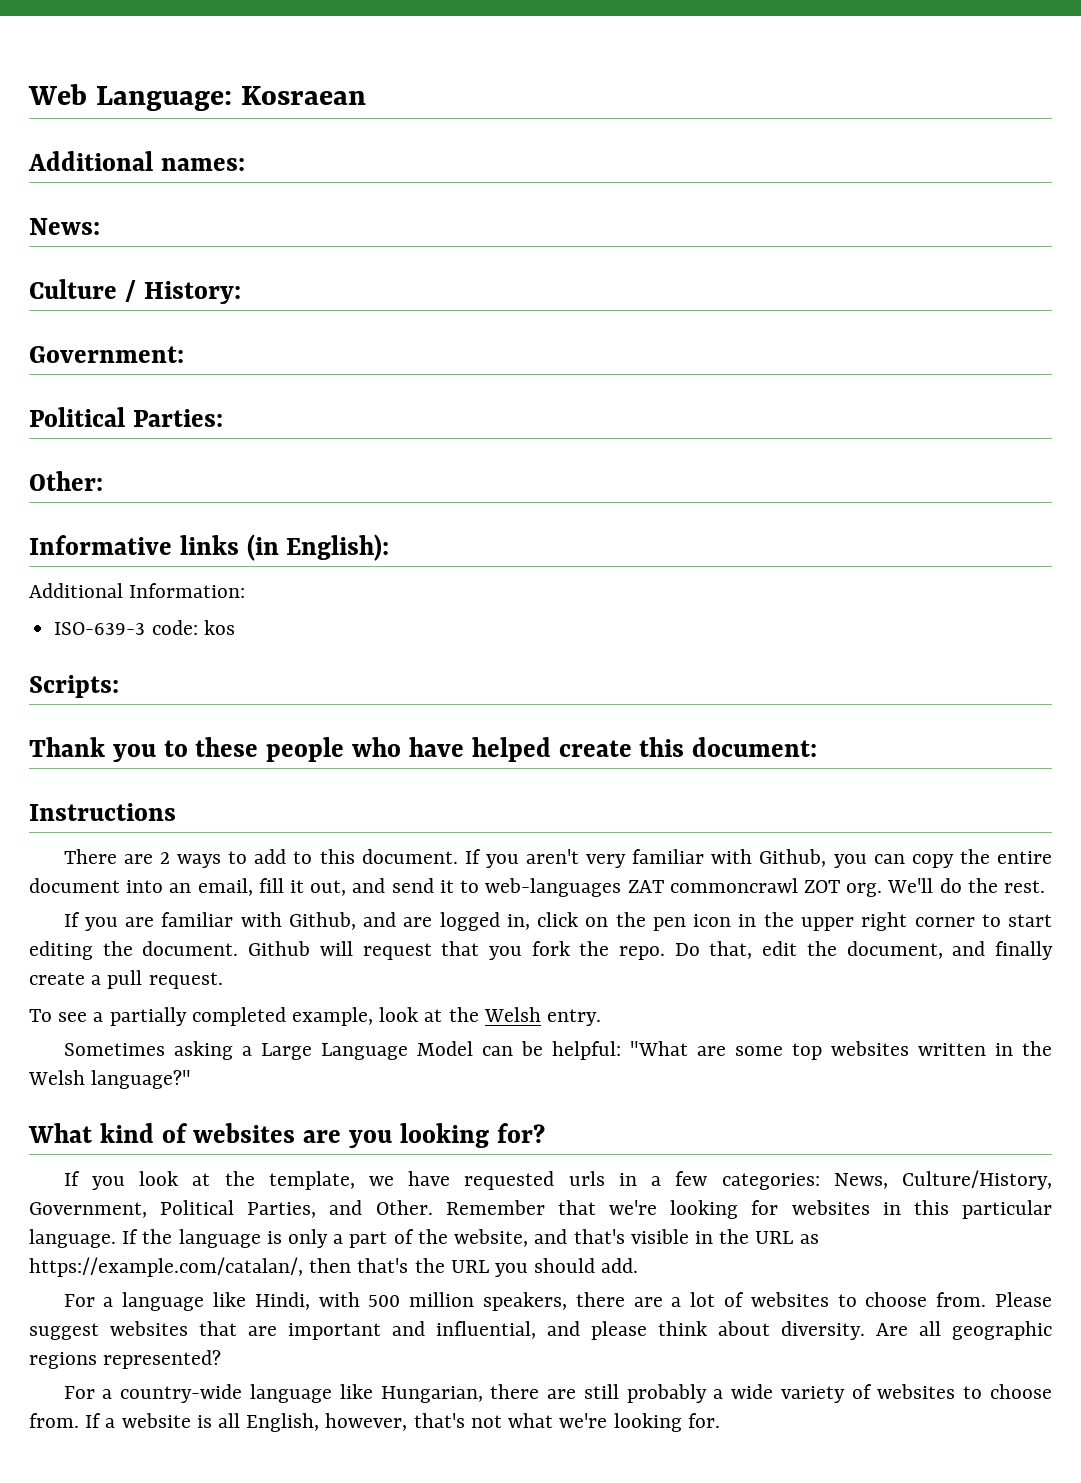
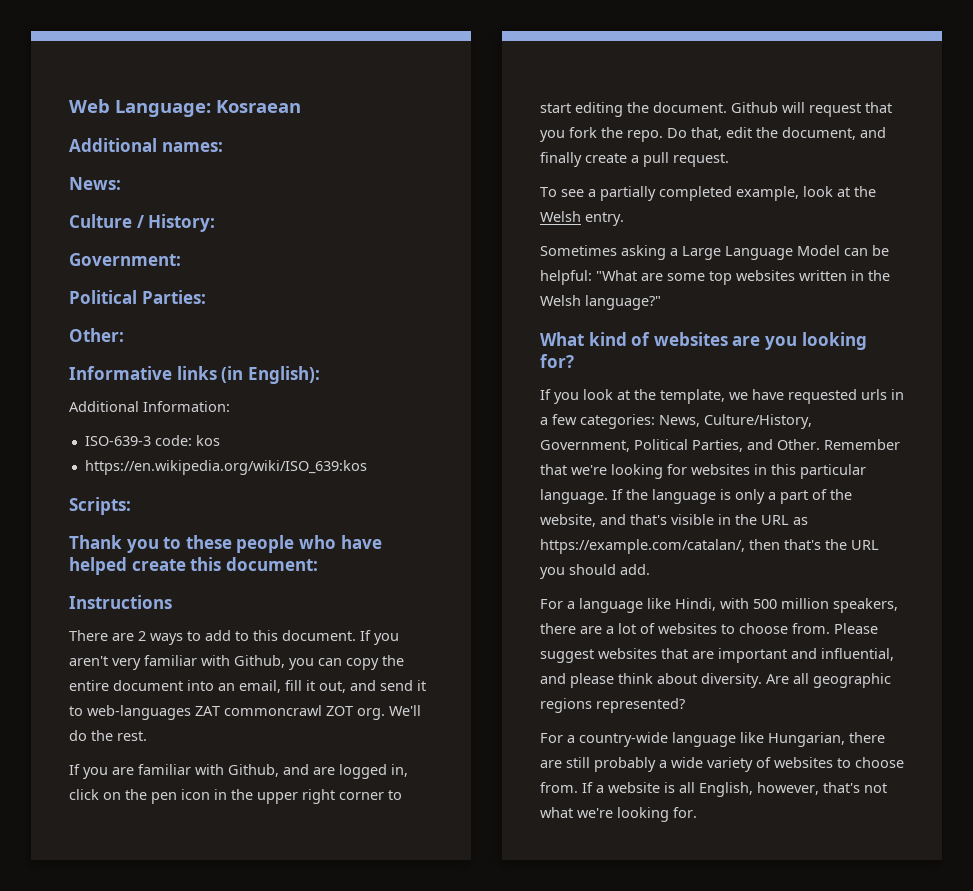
+ https://en.wikipedia.org/wiki/ISO_639:kos

